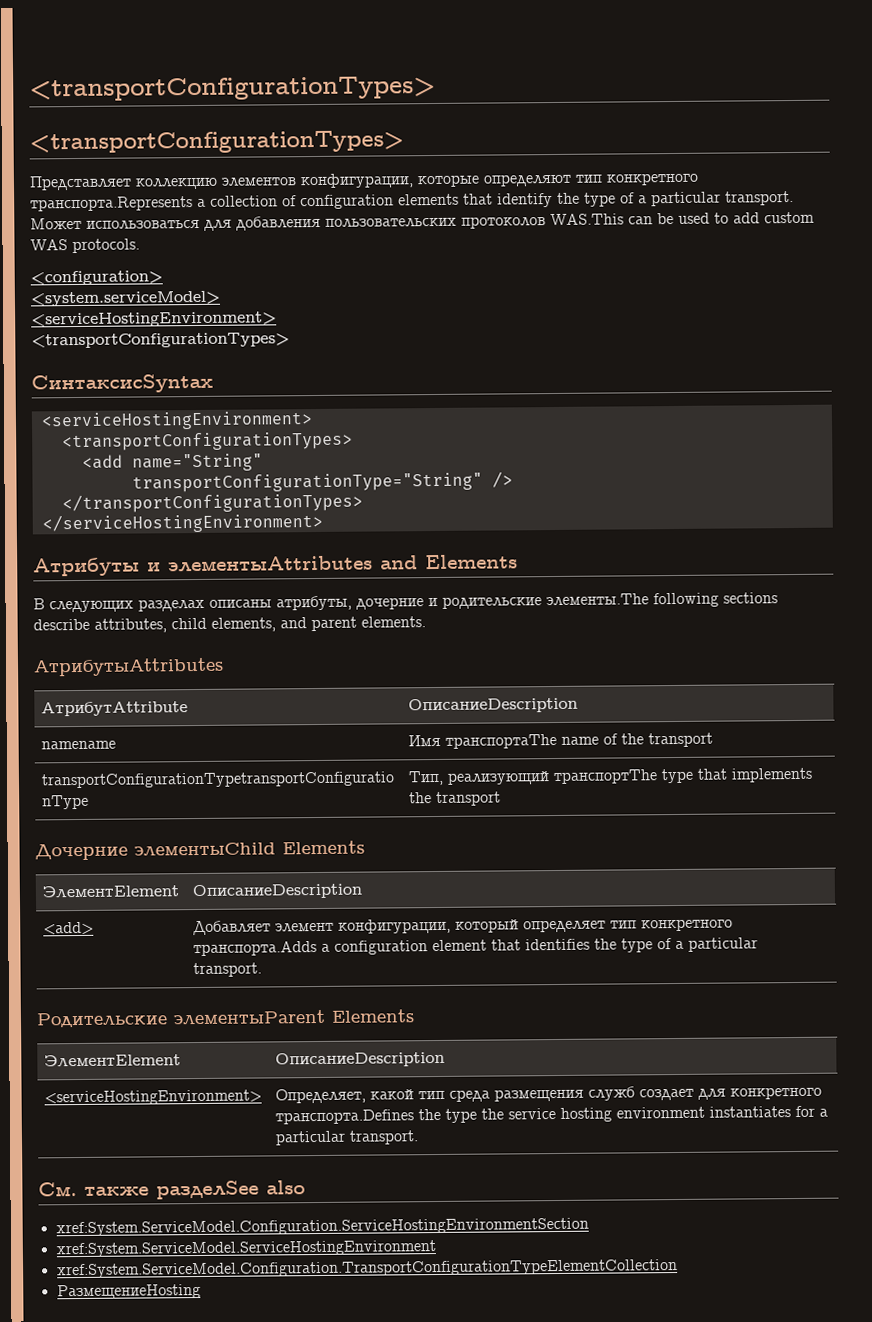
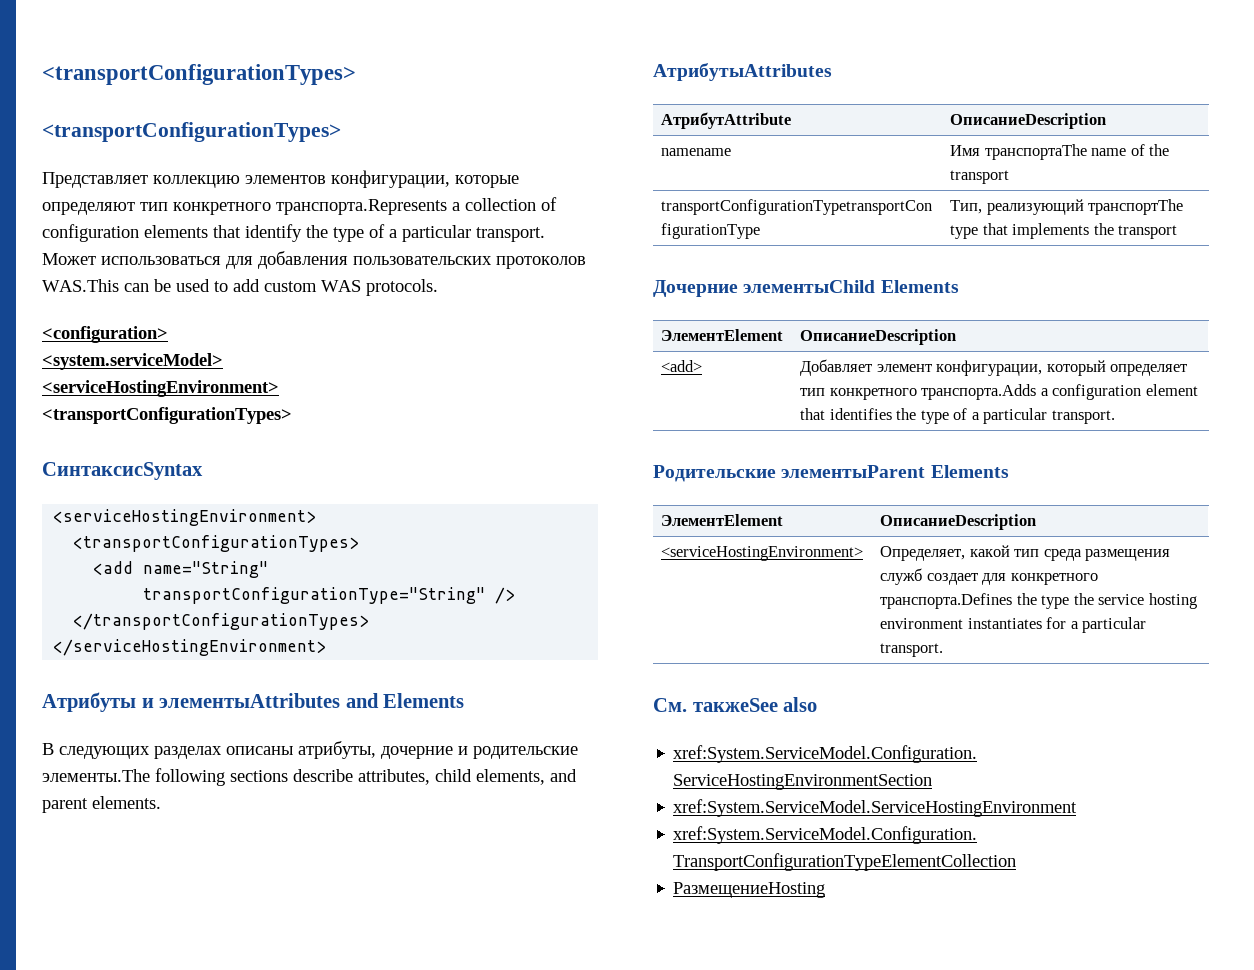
- См. также разделSee also
+ См. такжеSee also

